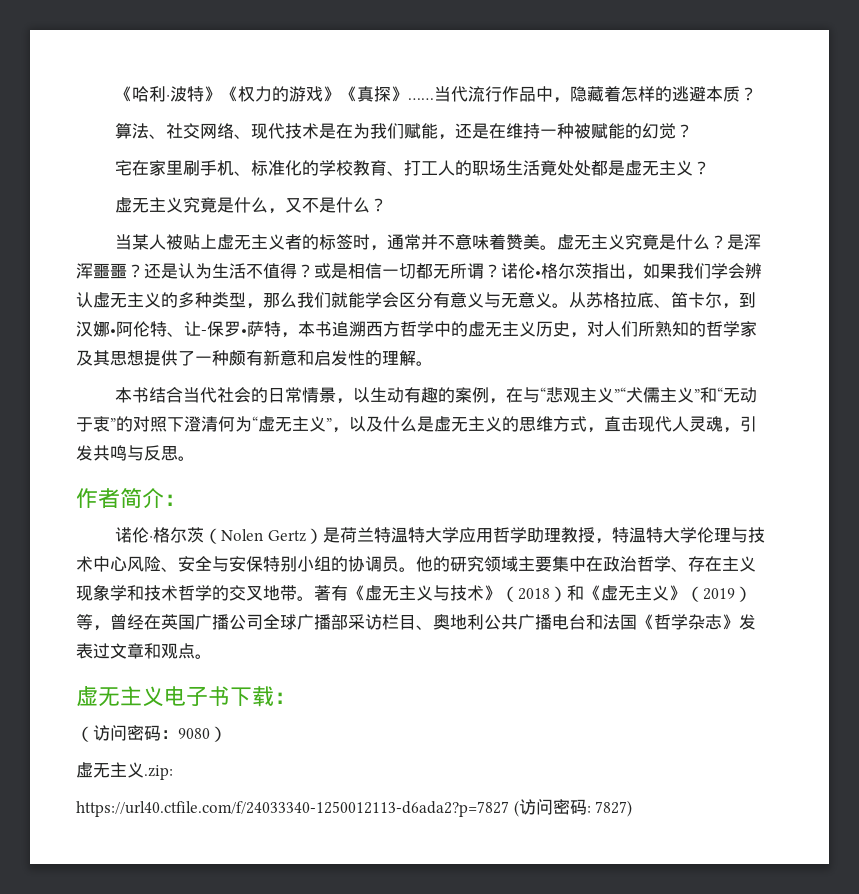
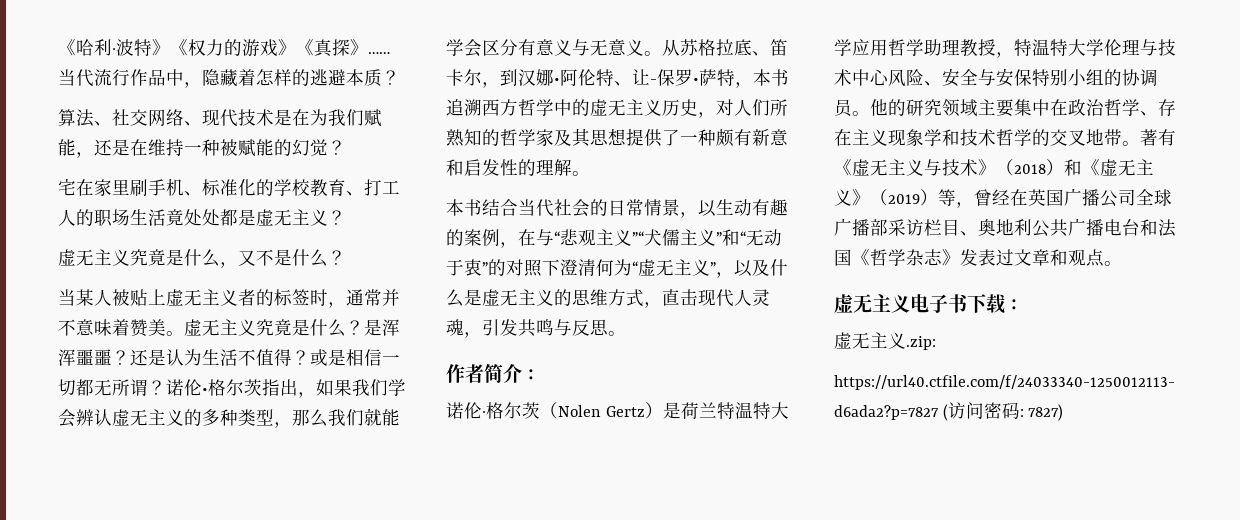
- （访问密码：9080）

